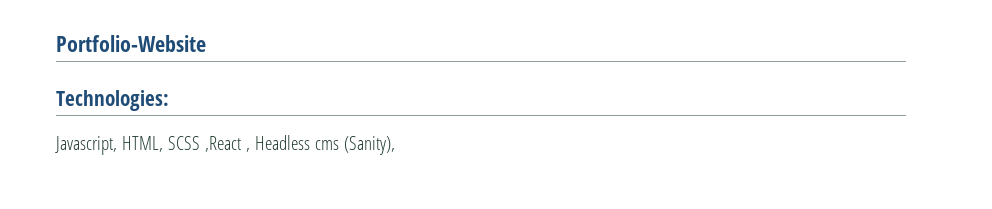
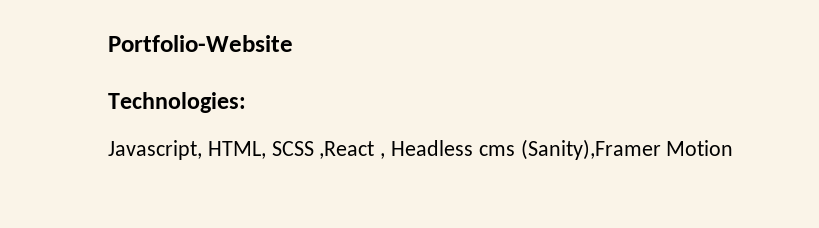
- Javascript, HTML, SCSS ,React , Headless cms (Sanity),
+ Javascript, HTML, SCSS ,React , Headless cms (Sanity),Framer Motion

